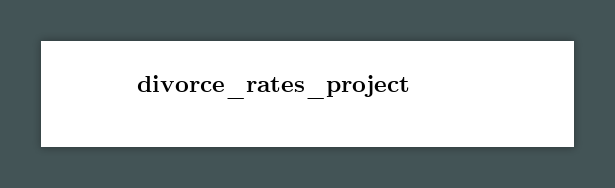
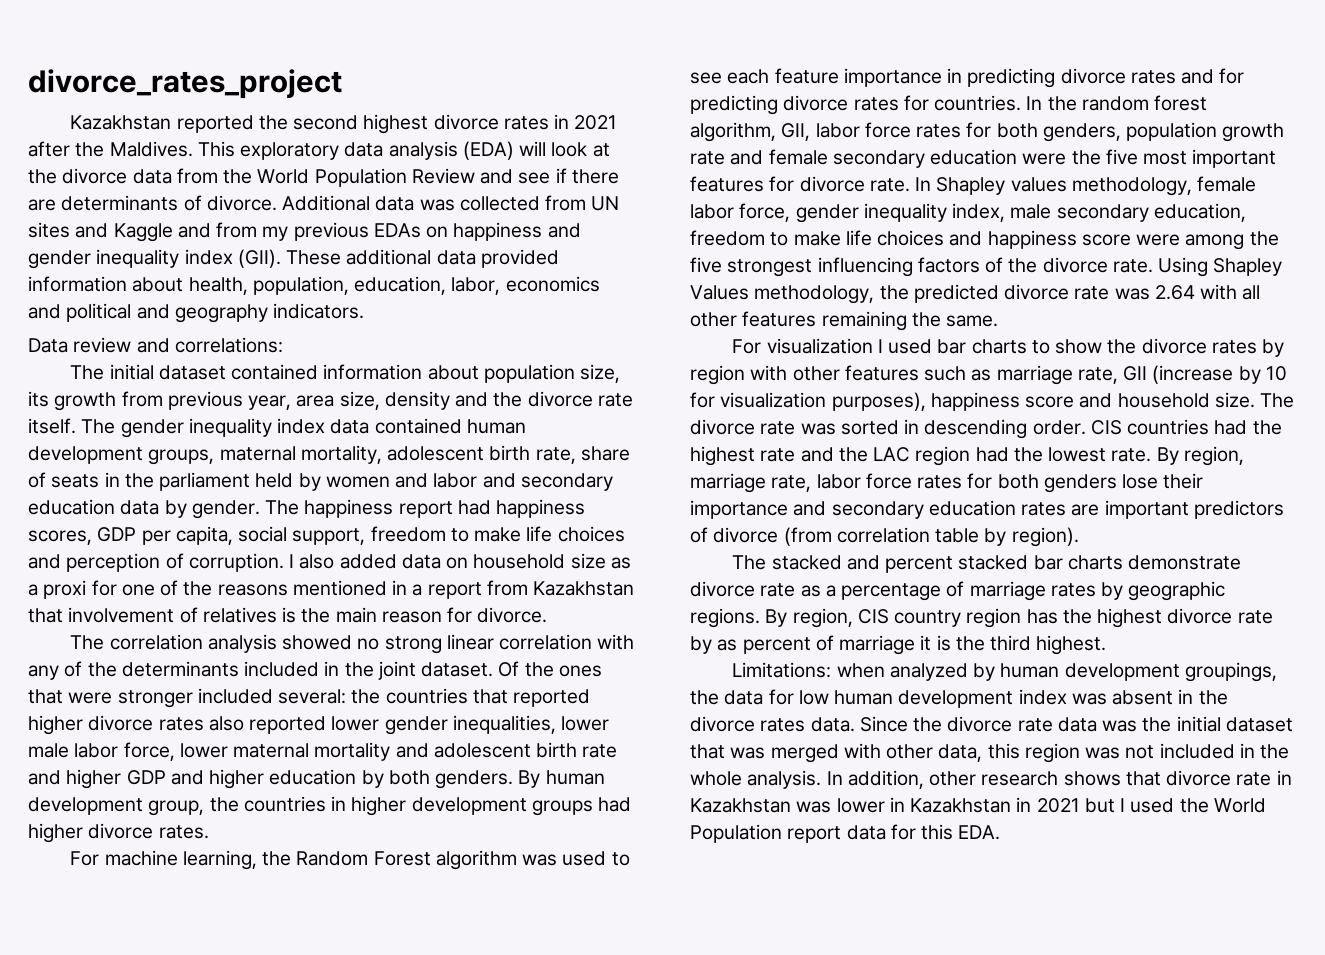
+ Kazakhstan reported the second highest divorce rates in 2021 after the Maldives. This exploratory data analysis (EDA) will look at the divorce data from the World Population Review and see if there are determinants of divorce. Additional data was collected from UN sites and Kaggle and from my previous EDAs on happiness and gender inequality index (GII). These additional data provided information about health, population, education, labor, economics and political and geography indicators.
+ Data review and correlations:
+ The initial dataset contained information about population size, its growth from previous year, area size, density and the divorce rate itself. The gender inequality index data contained human development groups, maternal mortality, adolescent birth rate, share of seats in the parliament held by women and labor and secondary education data by gender. The happiness report had happiness scores, GDP per capita, social support, freedom to make life choices and perception of corruption. I also added data on household size as a proxi for one of the reasons mentioned in a report from Kazakhstan that involvement of relatives is the main reason for divorce.
+ The correlation analysis showed no strong linear correlation with any of the determinants included in the joint dataset. Of the ones that were stronger included several: the countries that reported higher divorce rates also reported lower gender inequalities, lower male labor force, lower maternal mortality and adolescent birth rate and higher GDP and higher education by both genders. By human development group, the countries in higher development groups had higher divorce rates.
+ For machine learning, the Random Forest algorithm was used to see each feature importance in predicting divorce rates and for predicting divorce rates for countries. In the random forest algorithm, GII, labor force rates for both genders, population growth rate and female secondary education were the five most important features for divorce rate. In Shapley values methodology, female labor force, gender inequality index, male secondary education, freedom to make life choices and happiness score were among the five strongest influencing factors of the divorce rate. Using Shapley Values methodology, the predicted divorce rate was 2.64 with all other features remaining the same.
+ For visualization I used bar charts to show the divorce rates by region with other features such as marriage rate, GII (increase by 10 for visualization purposes), happiness score and household size. The divorce rate was sorted in descending order. CIS countries had the highest rate and the LAC region had the lowest rate. By region, marriage rate, labor force rates for both genders lose their importance and secondary education rates are important predictors of divorce (from correlation table by region).
+ The stacked and percent stacked bar charts demonstrate divorce rate as a percentage of marriage rates by geographic regions. By region, CIS country region has the highest divorce rate by as percent of marriage it is the third highest.
+ Limitations: when analyzed by human development groupings, the data for low human development index was absent in the divorce rates data. Since the divorce rate data was the initial dataset that was merged with other data, this region was not included in the whole analysis. In addition, other research shows that divorce rate in Kazakhstan was lower in Kazakhstan in 2021 but I used the World Population report data for this EDA.

